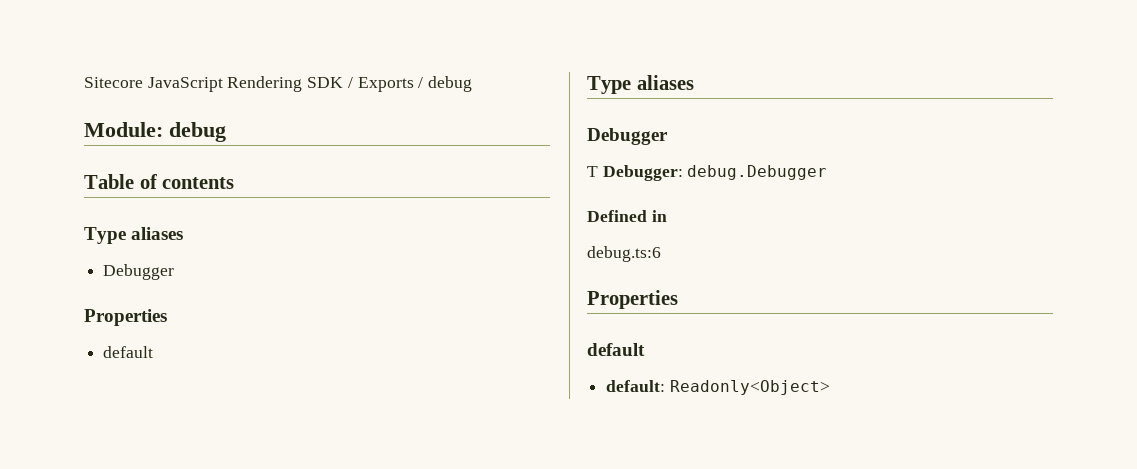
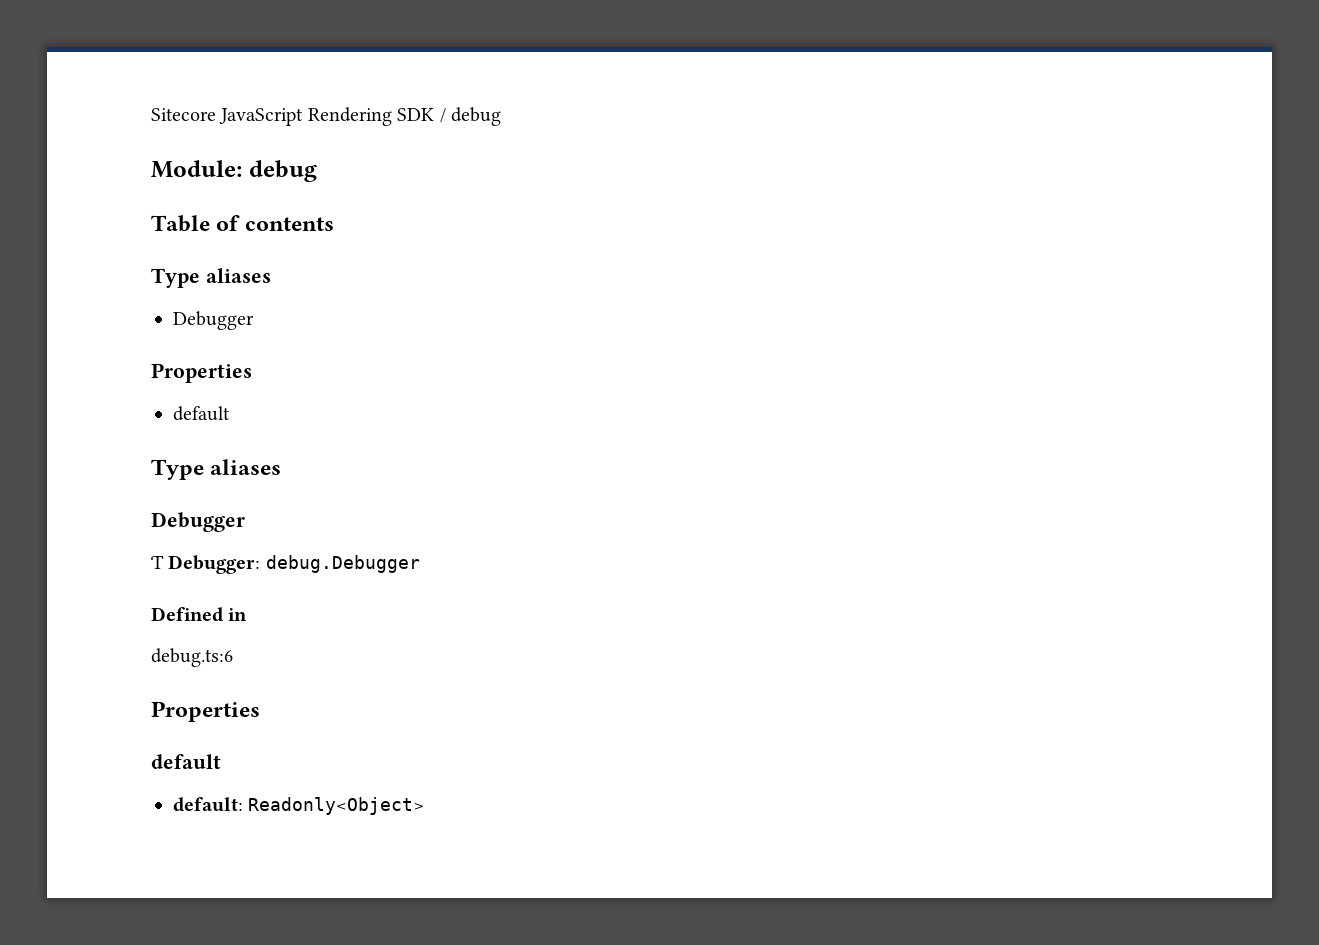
- Sitecore JavaScript Rendering SDK / Exports / debug
+ Sitecore JavaScript Rendering SDK / debug

